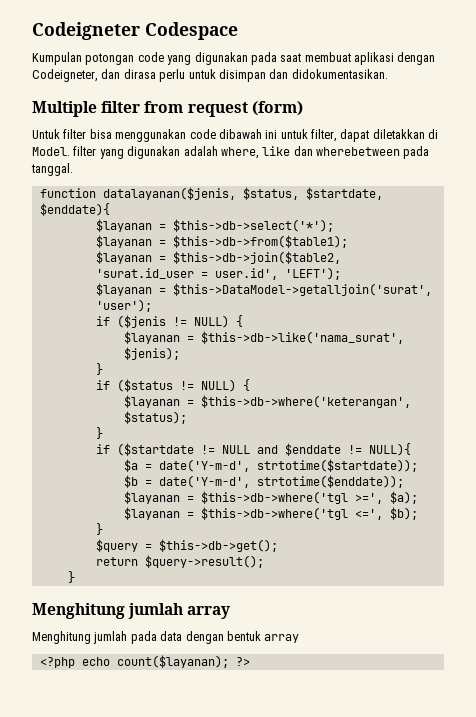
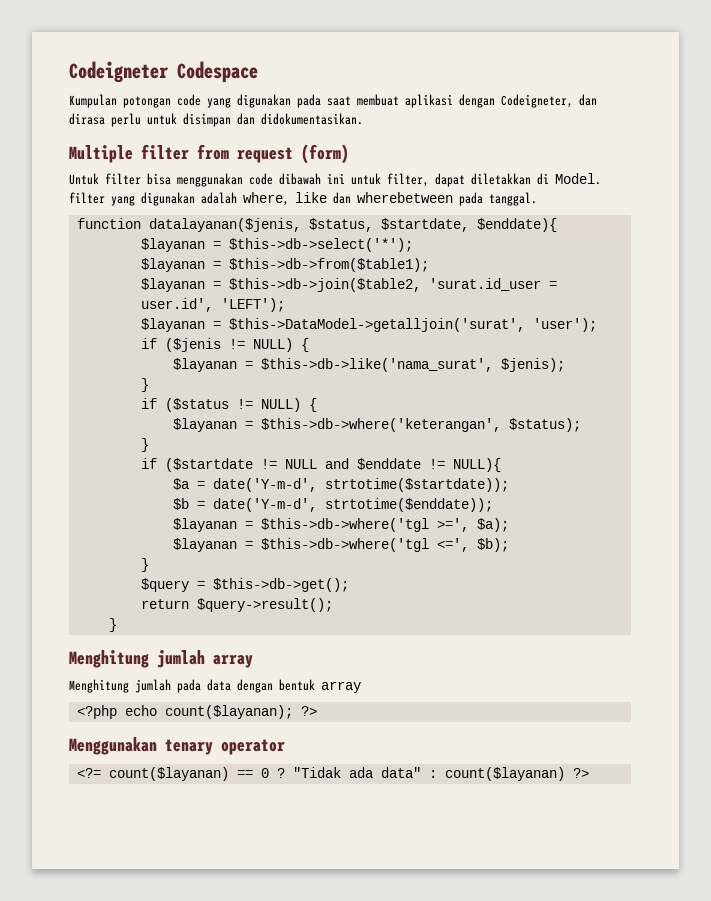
+ Menggunakan tenary operator
+ <?= count($layanan) == 0 ? "Tidak ada data" : count($layanan) ?>

